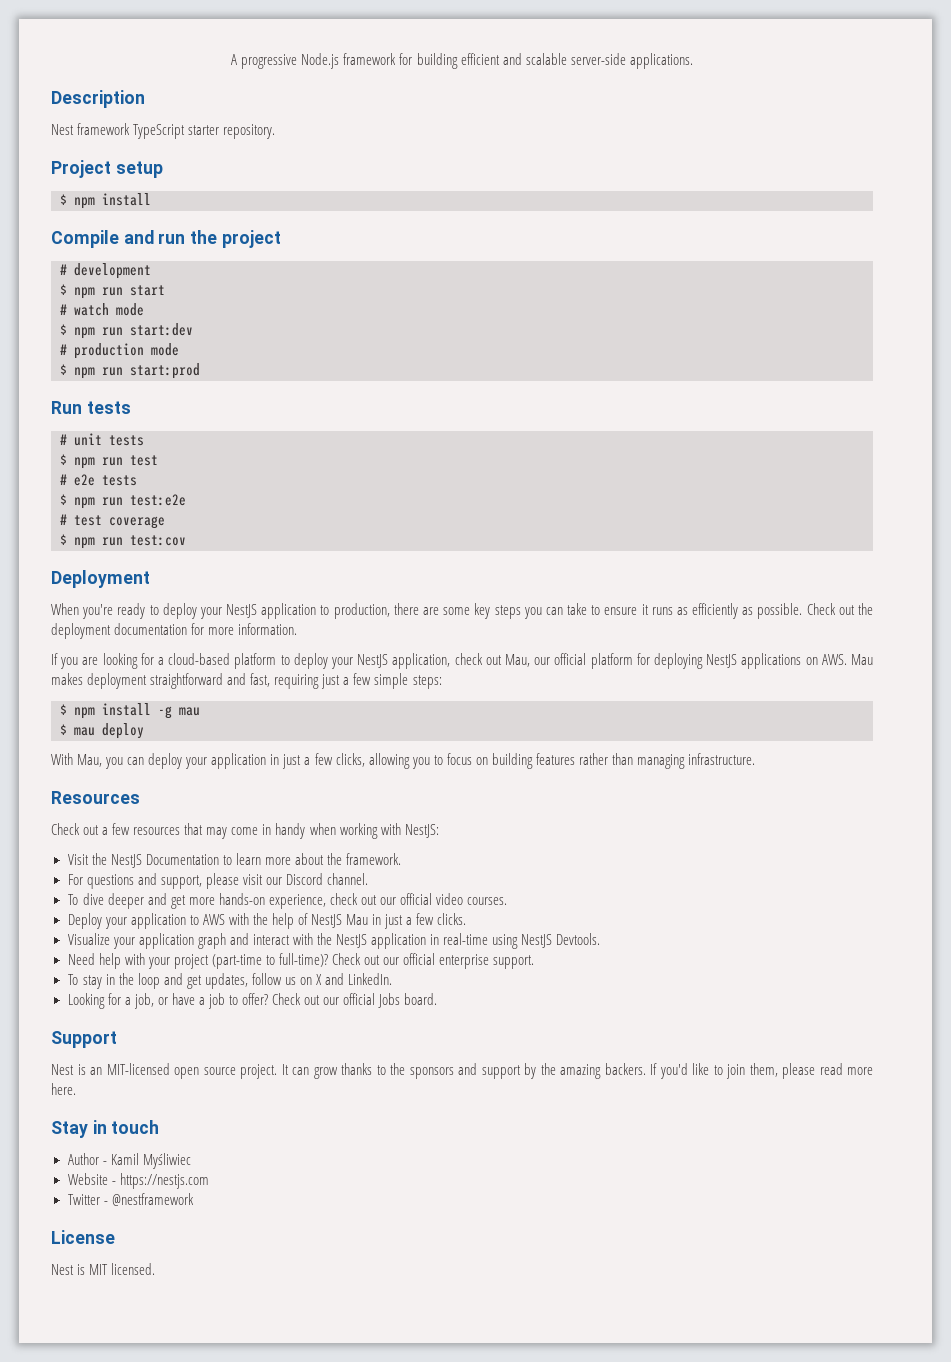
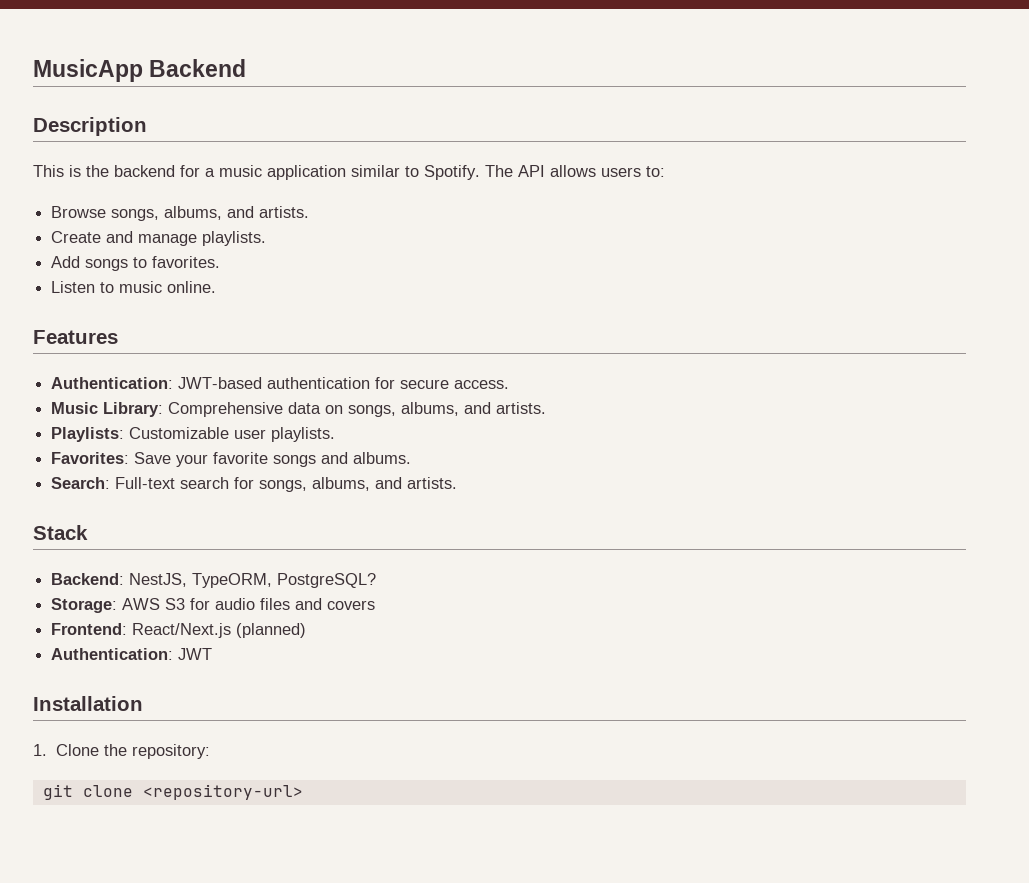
- A progressive Node.js framework for building efficient and scalable server-side applications.
+ MusicApp Backend
  Description
- Nest framework TypeScript starter repository.
- Project setup
- $ npm install
- Compile and run the project
- # development
- $ npm run start
- # watch mode
- $ npm run start:dev
- # production mode
- $ npm run start:prod
- Run tests
- # unit tests
- $ npm run test
- # e2e tests
- $ npm run test:e2e
- # test coverage
- $ npm run test:cov
- Deployment
- When you're ready to deploy your NestJS application to production, there are some key steps you can take to ensure it runs as efficiently as possible. Check out the deployment documentation for more information.
- If you are looking for a cloud-based platform to deploy your NestJS application, check out Mau, our official platform for deploying NestJS applications on AWS. Mau makes deployment straightforward and fast, requiring just a few simple steps:
- $ npm install -g mau
- $ mau deploy
- With Mau, you can deploy your application in just a few clicks, allowing you to focus on building features rather than managing infrastructure.
- Resources
- Check out a few resources that may come in handy when working with NestJS:
- Visit the NestJS Documentation to learn more about the framework.
- For questions and support, please visit our Discord channel.
- To dive deeper and get more hands-on experience, check out our official video courses.
- Deploy your application to AWS with the help of NestJS Mau in just a few clicks.
- Visualize your application graph and interact with the NestJS application in real-time using NestJS Devtools.
- Need help with your project (part-time to full-time)? Check out our official enterprise support.
- To stay in the loop and get updates, follow us on X and LinkedIn.
- Looking for a job, or have a job to offer? Check out our official Jobs board.
- Support
- Nest is an MIT-licensed open source project. It can grow thanks to the sponsors and support by the amazing backers. If you'd like to join them, please read more here.
- Stay in touch
- Author - Kamil Myśliwiec
- Website - https://nestjs.com
- Twitter - @nestframework
- License
- Nest is MIT licensed.
+ This is the backend for a music application similar to Spotify. The API allows users to:
+ Browse songs, albums, and artists.
+ Create and manage playlists.
+ Add songs to favorites.
+ Listen to music online.
+ Features
+ Authentication: JWT-based authentication for secure access.
+ Music Library: Comprehensive data on songs, albums, and artists.
+ Playlists: Customizable user playlists.
+ Favorites: Save your favorite songs and albums.
+ Search: Full-text search for songs, albums, and artists.
+ Stack
+ Backend: NestJS, TypeORM, PostgreSQL?
+ Storage: AWS S3 for audio files and covers
+ Frontend: React/Next.js (planned)
+ Authentication: JWT
+ Installation
+ 1. Clone the repository:
+ git clone <repository-url>

